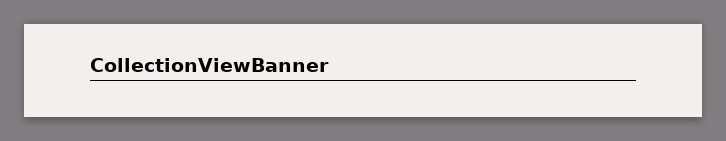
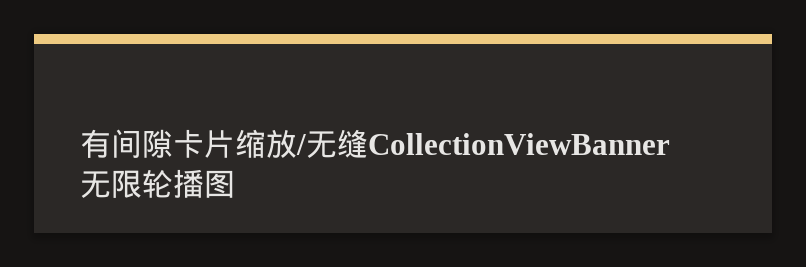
- CollectionViewBanner
+ 有间隙卡片缩放/无缝CollectionViewBanner无限轮播图

